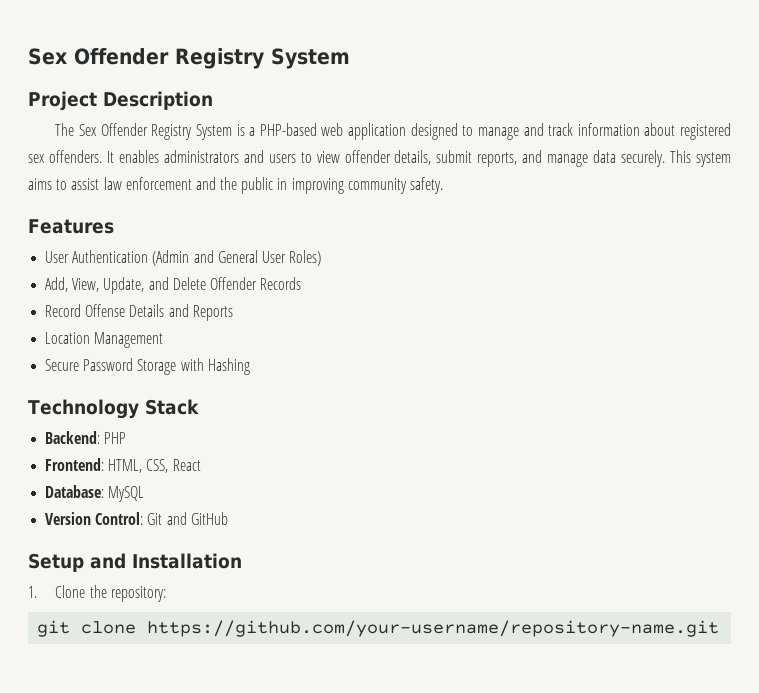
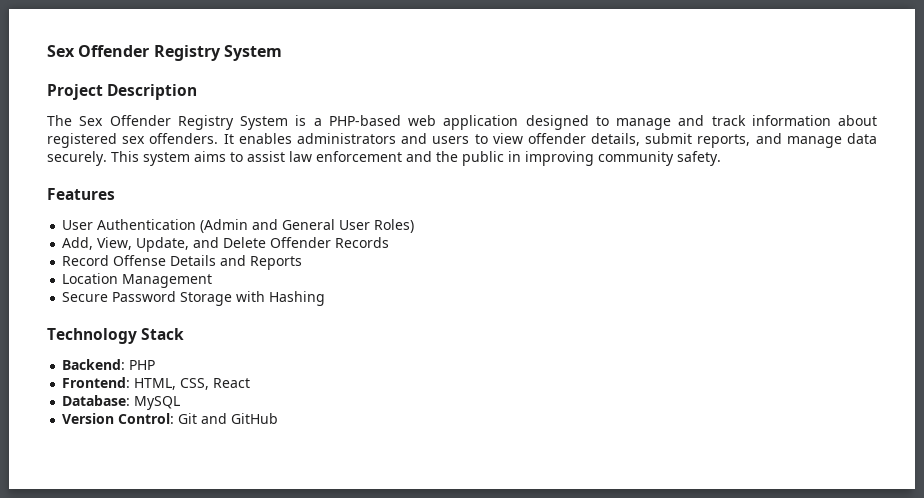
- Setup and Installation
- 1. Clone the repository:
- git clone https://github.com/your-username/repository-name.git

